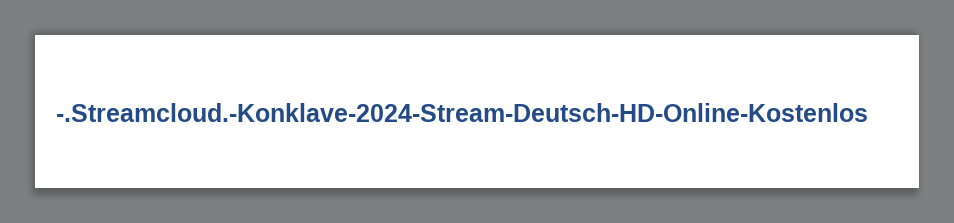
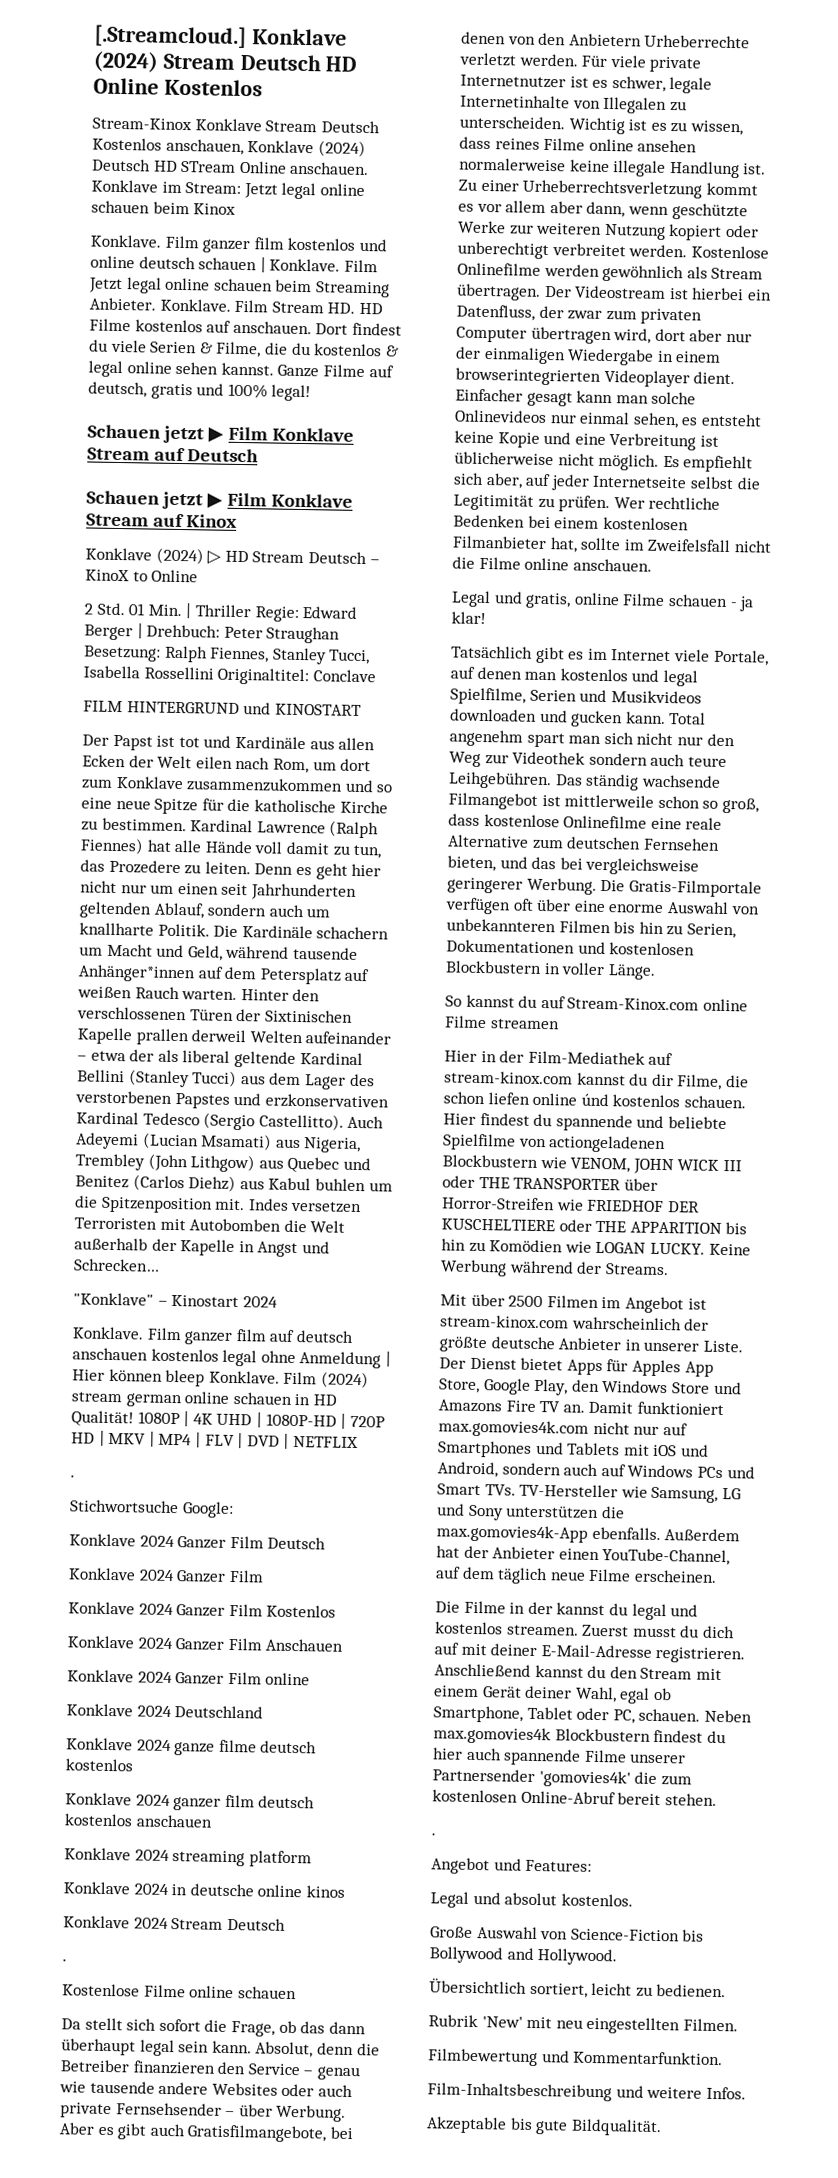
- -.Streamcloud.-Konklave-2024-Stream-Deutsch-HD-Online-Kostenlos
+ [.Streamcloud.] Konklave (2024) Stream Deutsch HD Online Kostenlos
+ Stream-Kinox Konklave Stream Deutsch Kostenlos anschauen, Konklave (2024) Deutsch HD STream Online anschauen. Konklave im Stream: Jetzt legal online schauen beim Kinox
+ Konklave. Film ganzer film kostenlos und online deutsch schauen | Konklave. Film Jetzt legal online schauen beim Streaming Anbieter. Konklave. Film Stream HD. HD Filme kostenlos auf anschauen. Dort findest du viele Serien & Filme, die du kostenlos & legal online sehen kannst. Ganze Filme auf deutsch, gratis und 100% legal!
+ Schauen jetzt ▶ Film Konklave Stream auf Deutsch
+ Schauen jetzt ▶ Film Konklave Stream auf Kinox
+ Konklave (2024) ▷ HD Stream Deutsch – KinoX to Online
+ 2 Std. 01 Min. | Thriller Regie: Edward Berger | Drehbuch: Peter Straughan Besetzung: Ralph Fiennes, Stanley Tucci, Isabella Rossellini Originaltitel: Conclave
+ FILM HINTERGRUND und KINOSTART
+ Der Papst ist tot und Kardinäle aus allen Ecken der Welt eilen nach Rom, um dort zum Konklave zusammenzukommen und so eine neue Spitze für die katholische Kirche zu bestimmen. Kardinal Lawrence (Ralph Fiennes) hat alle Hände voll damit zu tun, das Prozedere zu leiten. Denn es geht hier nicht nur um einen seit Jahrhunderten geltenden Ablauf, sondern auch um knallharte Politik. Die Kardinäle schachern um Macht und Geld, während tausende Anhänger*innen auf dem Petersplatz auf weißen Rauch warten. Hinter den verschlossenen Türen der Sixtinischen Kapelle prallen derweil Welten aufeinander – etwa der als liberal geltende Kardinal Bellini (Stanley Tucci) aus dem Lager des verstorbenen Papstes und erzkonservativen Kardinal Tedesco (Sergio Castellitto). Auch Adeyemi (Lucian Msamati) aus Nigeria, Trembley (John Lithgow) aus Quebec und Benitez (Carlos Diehz) aus Kabul buhlen um die Spitzenposition mit. Indes versetzen Terroristen mit Autobomben die Welt außerhalb der Kapelle in Angst und Schrecken…
+ "Konklave" – Kinostart 2024
+ Konklave. Film ganzer film auf deutsch anschauen kostenlos legal ohne Anmeldung | Hier können bleep Konklave. Film (2024) stream german online schauen in HD Qualität! 1080P | 4K UHD | 1080P-HD | 720P HD | MKV | MP4 | FLV | DVD | NETFLIX
+ .
+ Stichwortsuche Google:
+ Konklave 2024 Ganzer Film Deutsch
+ Konklave 2024 Ganzer Film
+ Konklave 2024 Ganzer Film Kostenlos
+ Konklave 2024 Ganzer Film Anschauen
+ Konklave 2024 Ganzer Film online
+ Konklave 2024 Deutschland
+ Konklave 2024 ganze filme deutsch kostenlos
+ Konklave 2024 ganzer film deutsch kostenlos anschauen
+ Konklave 2024 streaming platform
+ Konklave 2024 in deutsche online kinos
+ Konklave 2024 Stream Deutsch
+ .
+ Kostenlose Filme online schauen
+ Da stellt sich sofort die Frage, ob das dann überhaupt legal sein kann. Absolut, denn die Betreiber finanzieren den Service – genau wie tausende andere Websites oder auch private Fernsehsender – über Werbung. Aber es gibt auch Gratisfilmangebote, bei denen von den Anbietern Urheberrechte verletzt werden. Für viele private Internetnutzer ist es schwer, legale Internetinhalte von Illegalen zu unterscheiden. Wichtig ist es zu wissen, dass reines Filme online ansehen normalerweise keine illegale Handlung ist. Zu einer Urheberrechtsverletzung kommt es vor allem aber dann, wenn geschützte Werke zur weiteren Nutzung kopiert oder unberechtigt verbreitet werden. Kostenlose Onlinefilme werden gewöhnlich als Stream übertragen. Der Videostream ist hierbei ein Datenfluss, der zwar zum privaten Computer übertragen wird, dort aber nur der einmaligen Wiedergabe in einem browserintegrierten Videoplayer dient. Einfacher gesagt kann man solche Onlinevideos nur einmal sehen, es entsteht keine Kopie und eine Verbreitung ist üblicherweise nicht möglich. Es empfiehlt sich aber, auf jeder Internetseite selbst die Legitimität zu prüfen. Wer rechtliche Bedenken bei einem kostenlosen Filmanbieter hat, sollte im Zweifelsfall nicht die Filme online anschauen.
+ Legal und gratis, online Filme schauen - ja klar!
+ Tatsächlich gibt es im Internet viele Portale, auf denen man kostenlos und legal Spielfilme, Serien und Musikvideos downloaden und gucken kann. Total angenehm spart man sich nicht nur den Weg zur Videothek sondern auch teure Leihgebühren. Das ständig wachsende Filmangebot ist mittlerweile schon so groß, dass kostenlose Onlinefilme eine reale Alternative zum deutschen Fernsehen bieten, und das bei vergleichsweise geringerer Werbung. Die Gratis-Filmportale verfügen oft über eine enorme Auswahl von unbekannteren Filmen bis hin zu Serien, Dokumentationen und kostenlosen Blockbustern in voller Länge.
+ So kannst du auf Stream-Kinox.com online Filme streamen
+ Hier in der Film-Mediathek auf stream-kinox.com kannst du dir Filme, die schon liefen online únd kostenlos schauen. Hier findest du spannende und beliebte Spielfilme von actiongeladenen Blockbustern wie VENOM, JOHN WICK III oder THE TRANSPORTER über Horror-Streifen wie FRIEDHOF DER KUSCHELTIERE oder THE APPARITION bis hin zu Komödien wie LOGAN LUCKY. Keine Werbung während der Streams.
+ Mit über 2500 Filmen im Angebot ist stream-kinox.com wahrscheinlich der größte deutsche Anbieter in unserer Liste. Der Dienst bietet Apps für Apples App Store, Google Play, den Windows Store und Amazons Fire TV an. Damit funktioniert max.gomovies4k.com nicht nur auf Smartphones und Tablets mit iOS und Android, sondern auch auf Windows PCs und Smart TVs. TV-Hersteller wie Samsung, LG und Sony unterstützen die max.gomovies4k-App ebenfalls. Außerdem hat der Anbieter einen YouTube-Channel, auf dem täglich neue Filme erscheinen.
+ Die Filme in der kannst du legal und kostenlos streamen. Zuerst musst du dich auf mit deiner E-Mail-Adresse registrieren. Anschließend kannst du den Stream mit einem Gerät deiner Wahl, egal ob Smartphone, Tablet oder PC, schauen. Neben max.gomovies4k Blockbustern findest du hier auch spannende Filme unserer Partnersender 'gomovies4k' die zum kostenlosen Online-Abruf bereit stehen.
+ .
+ Angebot und Features:
+ Legal und absolut kostenlos.
+ Große Auswahl von Science-Fiction bis Bollywood and Hollywood.
+ Übersichtlich sortiert, leicht zu bedienen.
+ Rubrik 'New' mit neu eingestellten Filmen.
+ Filmbewertung und Kommentarfunktion.
+ Film-Inhaltsbeschreibung und weitere Infos.
+ Akzeptable bis gute Bildqualität.

